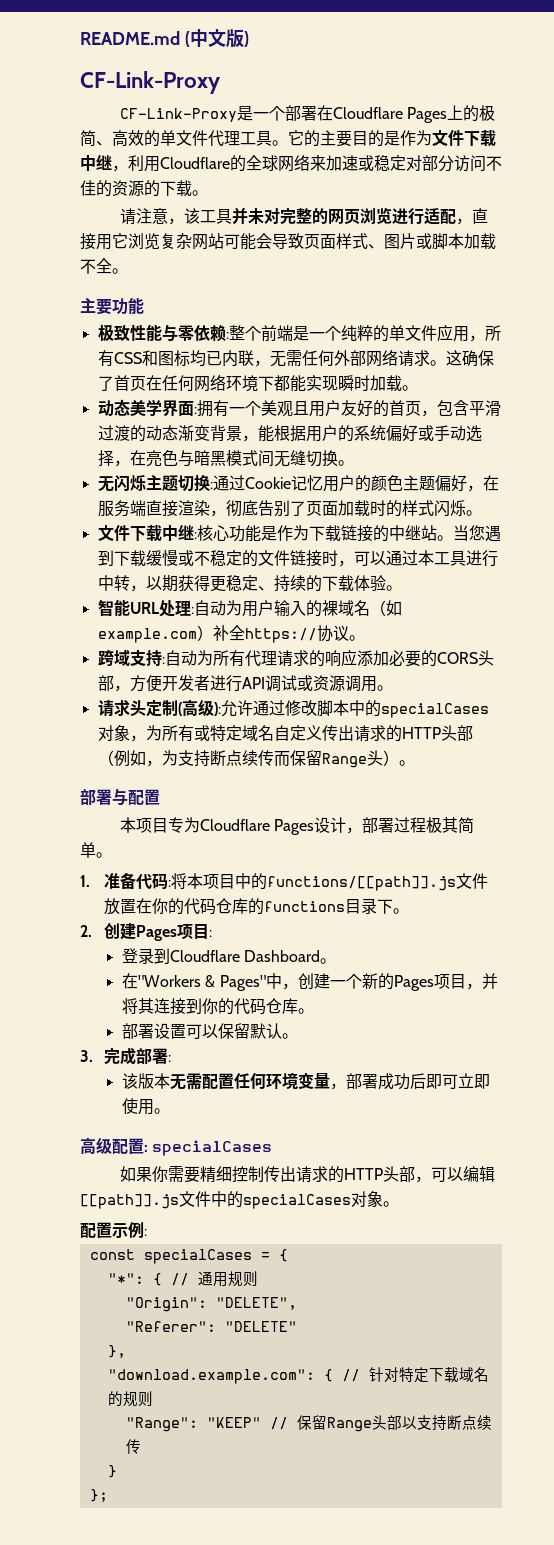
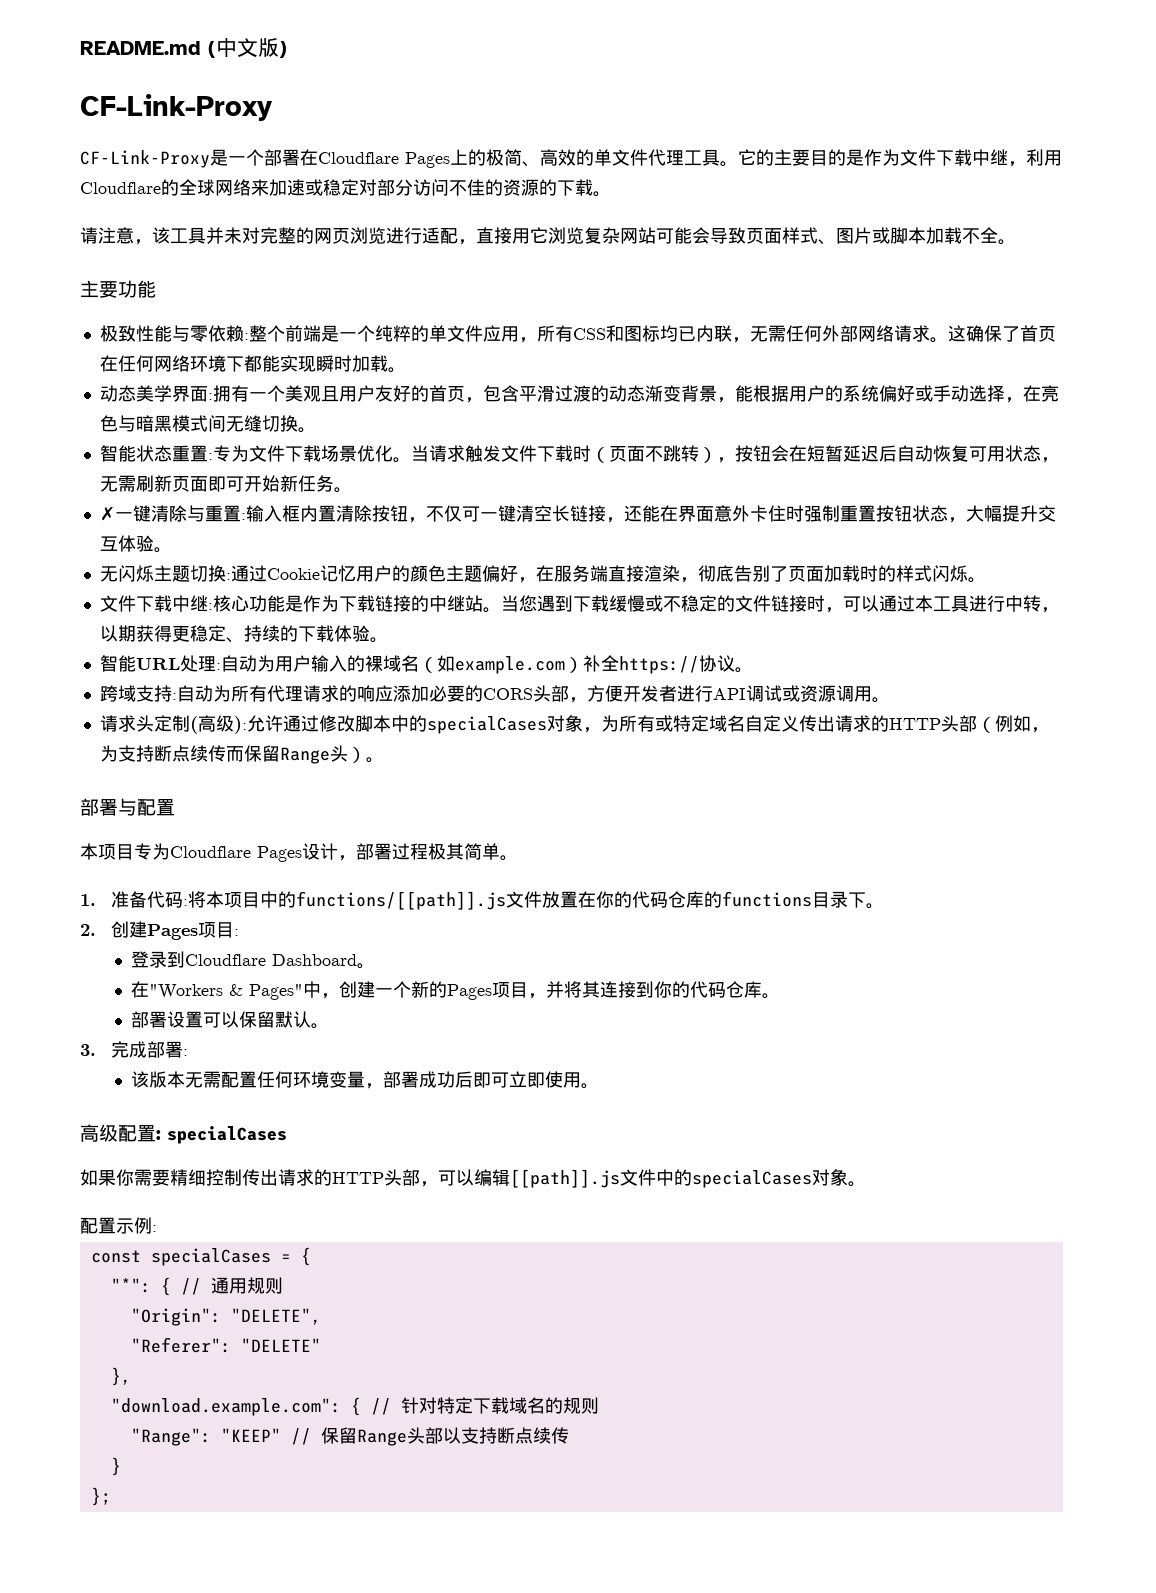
+ 智能状态重置:专为文件下载场景优化。当请求触发文件下载时（页面不跳转），按钮会在短暂延迟后自动恢复可用状态，无需刷新页面即可开始新任务。
+ ✗一键清除与重置:输入框内置清除按钮，不仅可一键清空长链接，还能在界面意外卡住时强制重置按钮状态，大幅提升交互体验。

